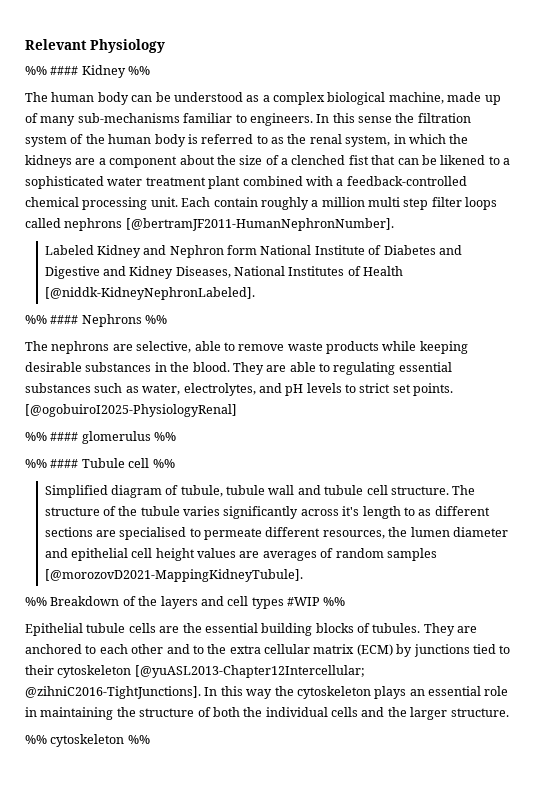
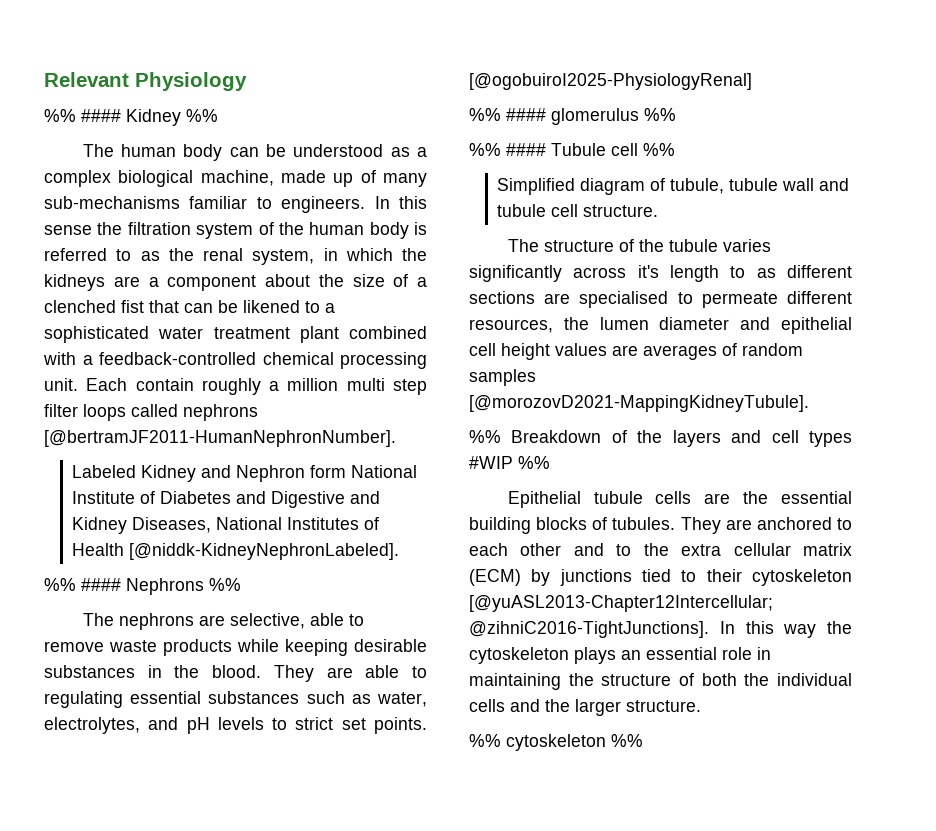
- Simplified diagram of tubule, tubule wall and tubule cell structure. The structure of the tubule varies significantly across it's length to as different sections are specialised to permeate different resources, the lumen diameter and epithelial cell height values are averages of random samples [@morozovD2021-MappingKidneyTubule].
+ Simplified diagram of tubule, tubule wall and tubule cell structure.
+ The structure of the tubule varies significantly across it's length to as different sections are specialised to permeate different resources, the lumen diameter and epithelial cell height values are averages of random samples [@morozovD2021-MappingKidneyTubule].

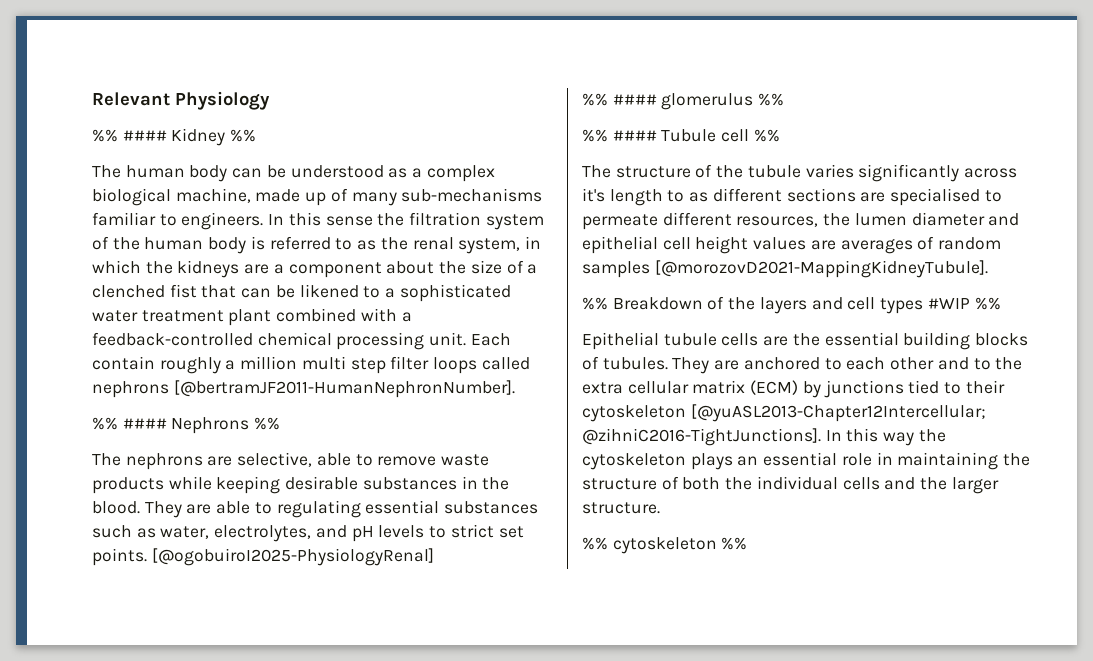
- Labeled Kidney and Nephron form National Institute of Diabetes and Digestive and Kidney Diseases, National Institutes of Health [@niddk-KidneyNephronLabeled].
- Simplified diagram of tubule, tubule wall and tubule cell structure.

